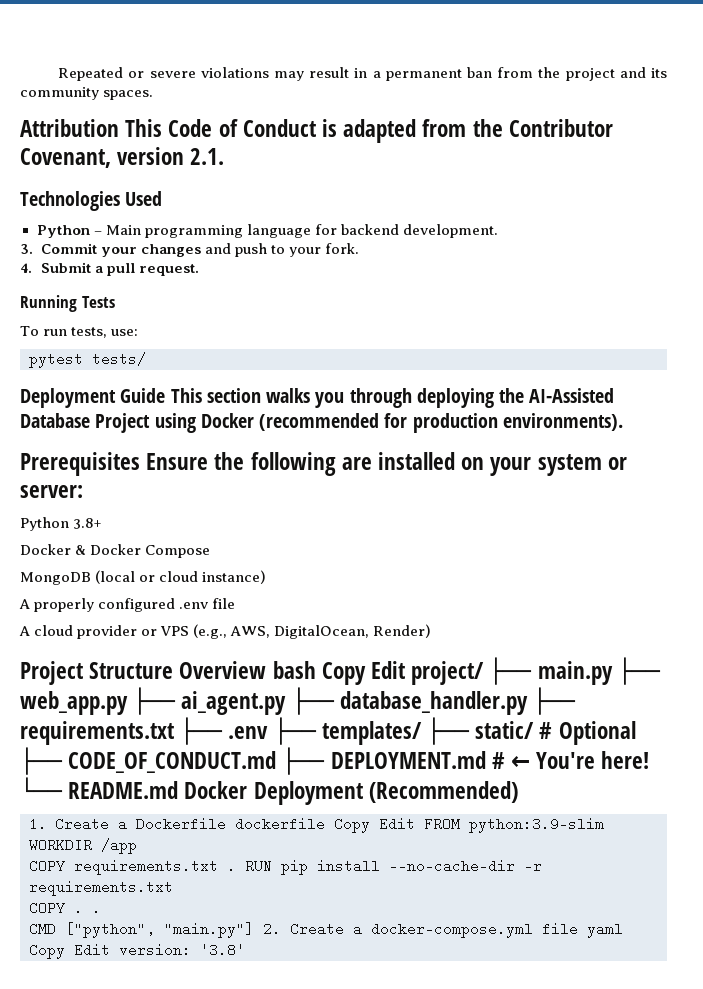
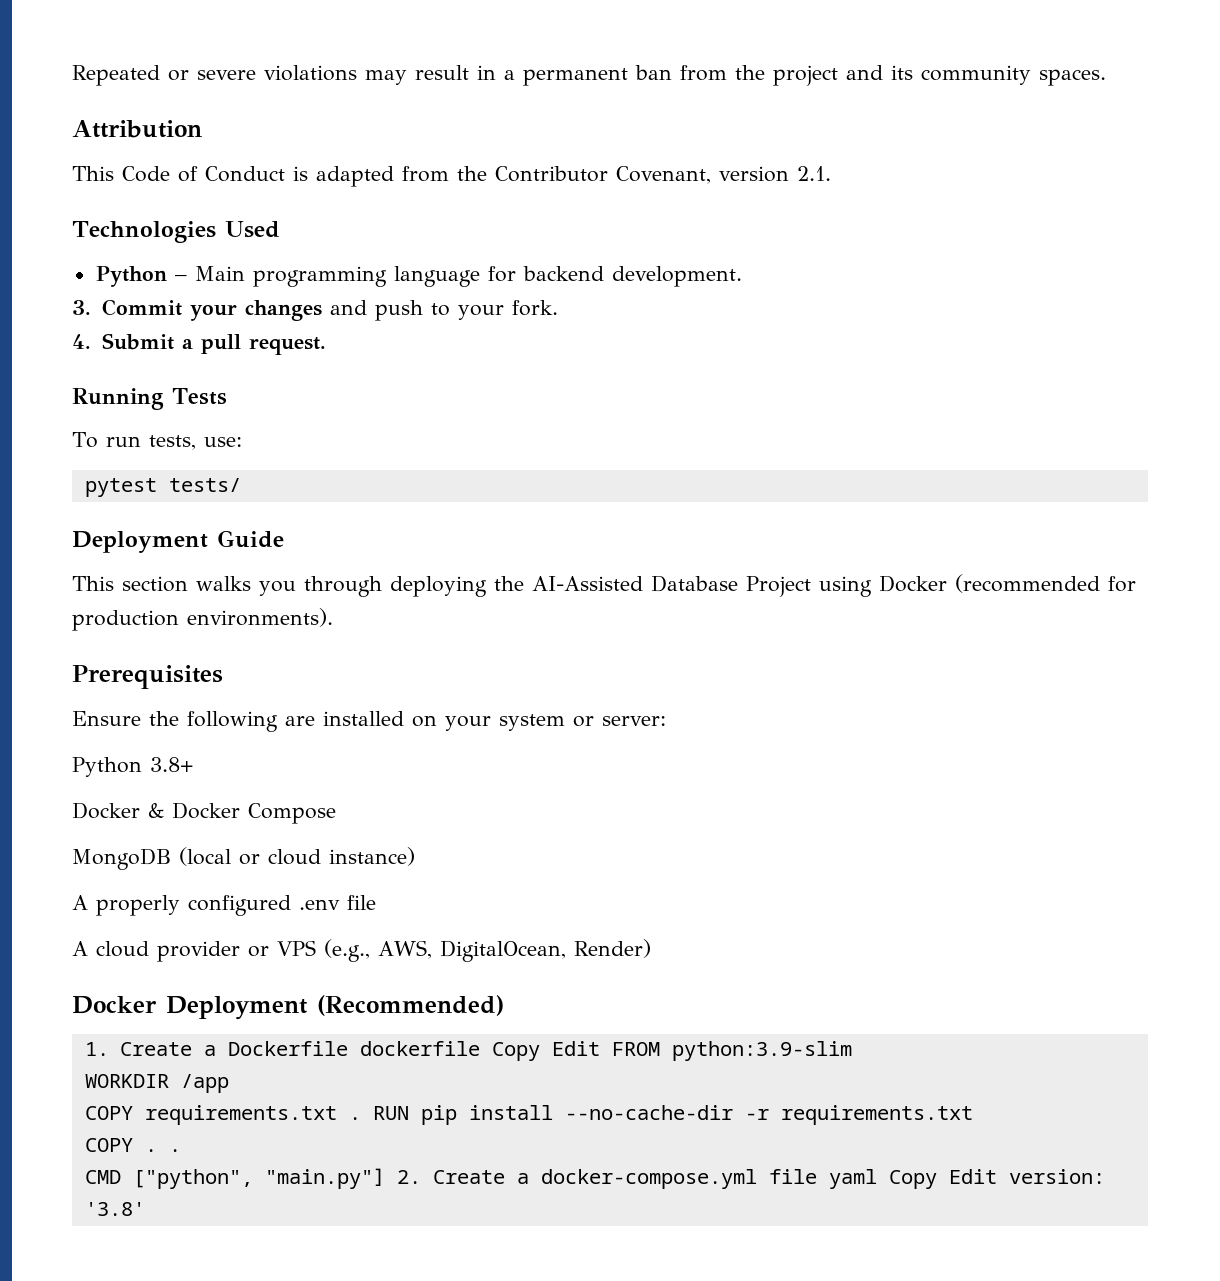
- Attribution This Code of Conduct is adapted from the Contributor Covenant, version 2.1.
+ Attribution
+ This Code of Conduct is adapted from the Contributor Covenant, version 2.1.
- Deployment Guide This section walks you through deploying the AI-Assisted Database Project using Docker (recommended for production environments).
+ Deployment Guide
+ This section walks you through deploying the AI-Assisted Database Project using Docker (recommended for production environments).
- Prerequisites Ensure the following are installed on your system or server:
+ Prerequisites
+ Ensure the following are installed on your system or server:
- Project Structure Overview bash Copy Edit project/ ├── main.py ├── web_app.py ├── ai_agent.py ├── database_handler.py ├── requirements.txt ├── .env ├── templates/ ├── static/ # Optional ├── CODE_OF_CONDUCT.md ├── DEPLOYMENT.md # ← You're here! └── README.md Docker Deployment (Recommended)
+ Docker Deployment (Recommended)

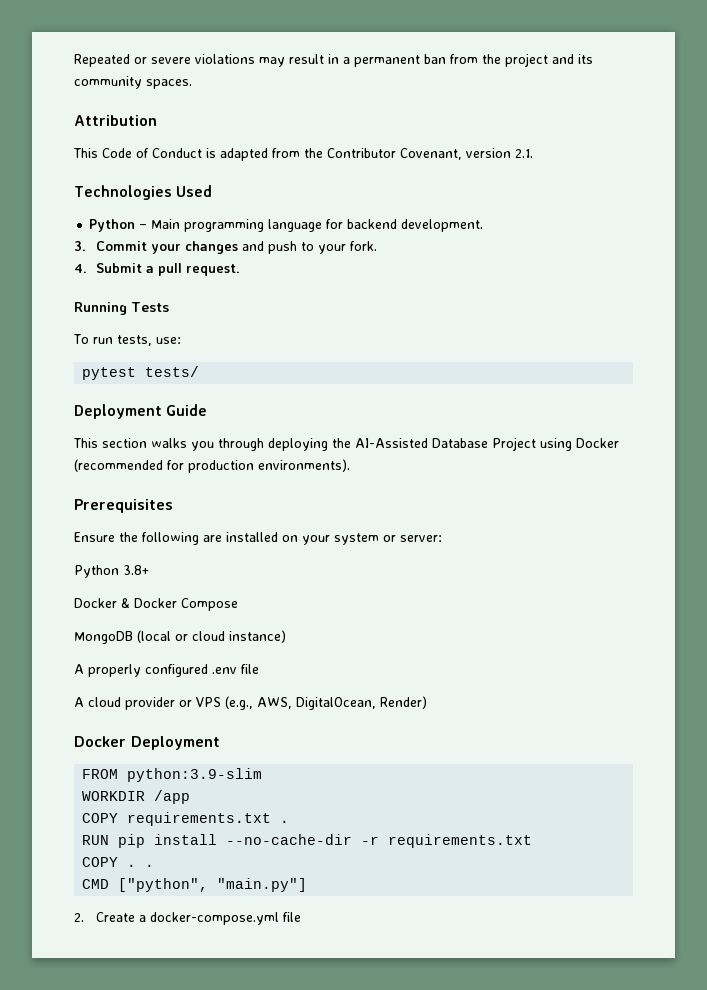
- Docker Deployment (Recommended)
- 1. Create a Dockerfile dockerfile Copy Edit FROM python:3.9-slim
+ Docker Deployment
+ FROM python:3.9-slim
- COPY requirements.txt . RUN pip install --no-cache-dir -r requirements.txt
+ COPY requirements.txt .
+ RUN pip install --no-cache-dir -r requirements.txt
- CMD ["python", "main.py"] 2. Create a docker-compose.yml file yaml Copy Edit version: '3.8'
+ CMD ["python", "main.py"]
+ 2. Create a docker-compose.yml file

